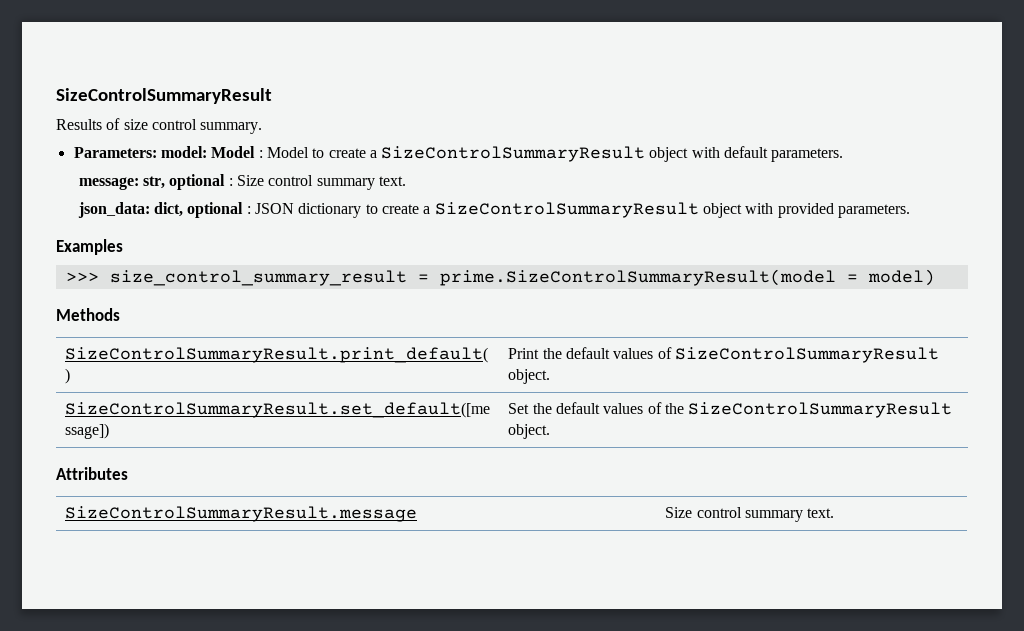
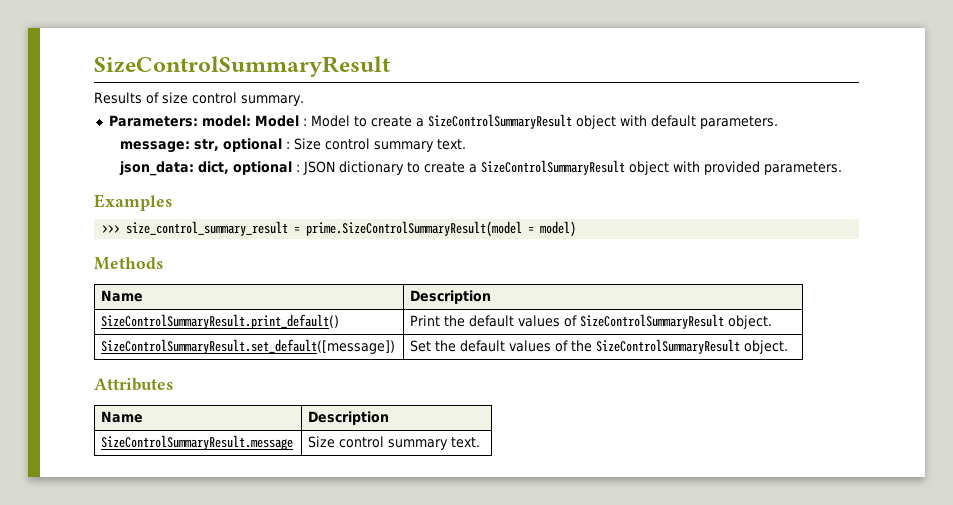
  Methods
+ Name | Description
  Attributes
+ Name | Description

